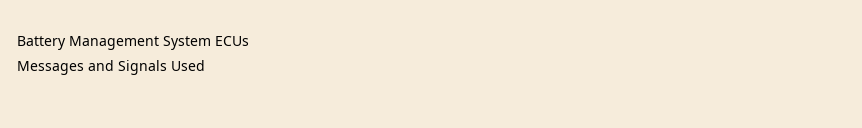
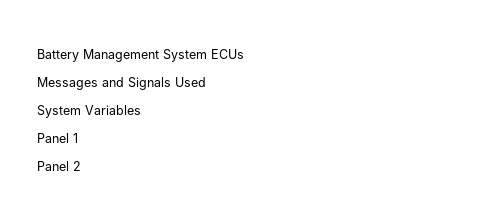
+ System Variables
+ Panel 1
+ Panel 2

